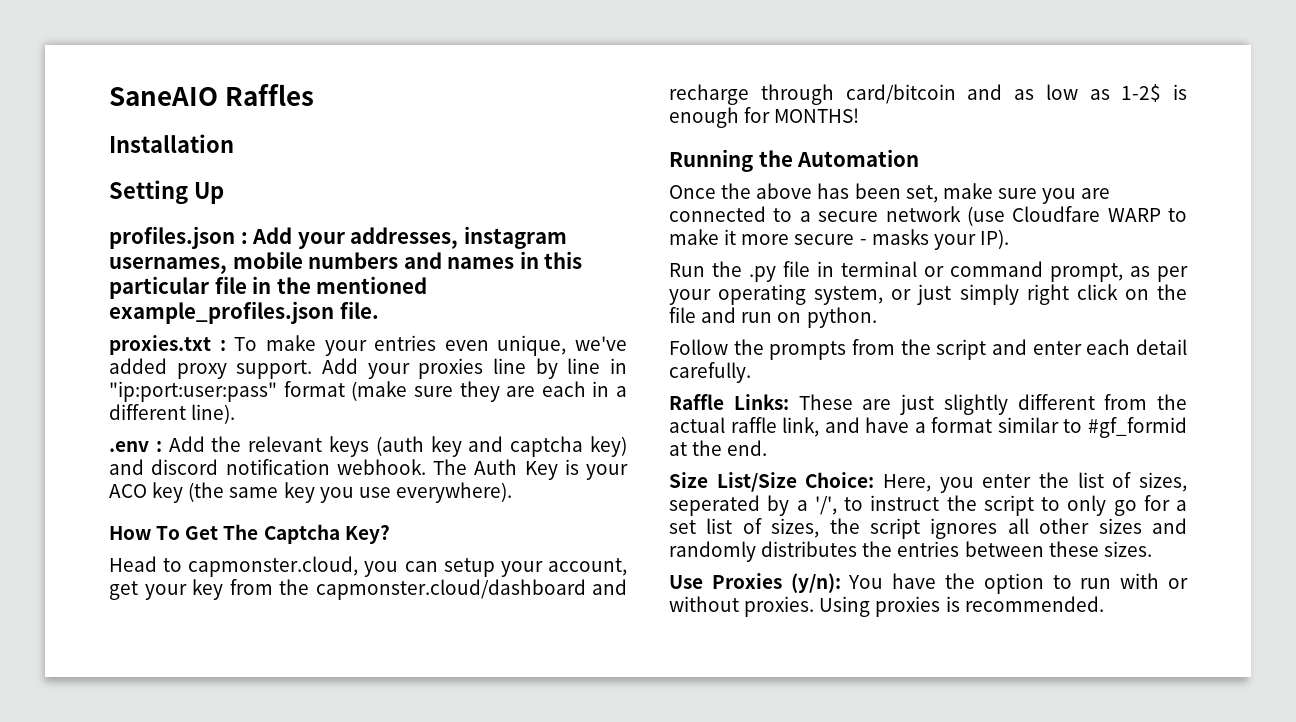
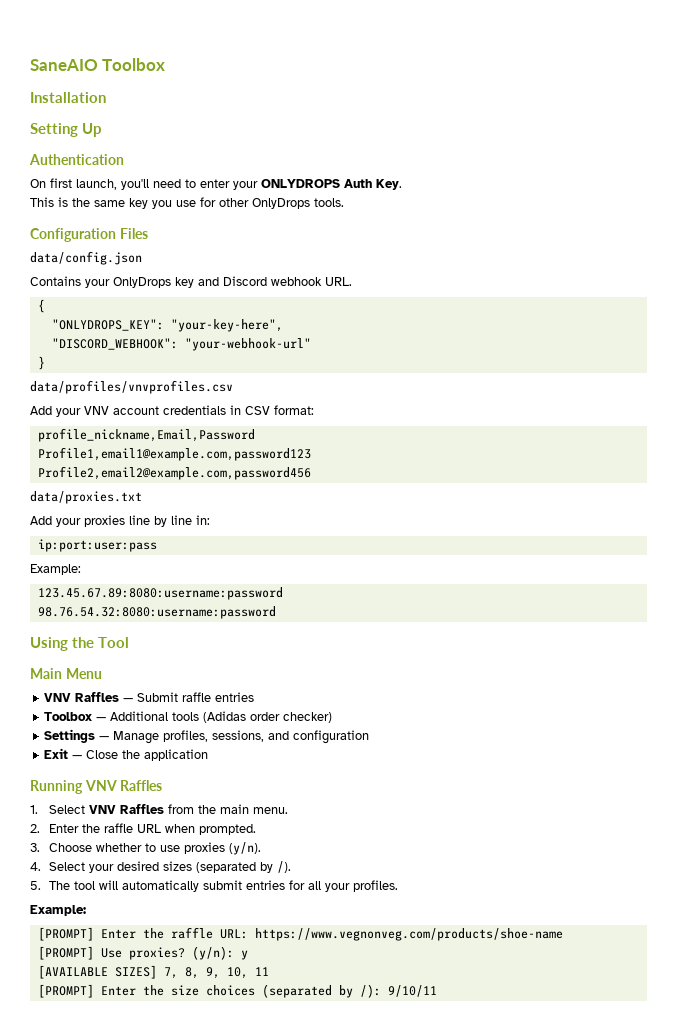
- SaneAIO Raffles
+ SaneAIO Toolbox
- profiles.json : Add your addresses, instagram usernames, mobile numbers and names in this particular file in the mentioned example_profiles.json file.
- proxies.txt : To make your entries even unique, we've added proxy support. Add your proxies line by line in "ip:port:user:pass" format (make sure they are each in a different line).
- .env : Add the relevant keys (auth key and captcha key) and discord notification webhook. The Auth Key is your ACO key (the same key you use everywhere).
- How To Get The Captcha Key?
- Head to capmonster.cloud, you can setup your account, get your key from the capmonster.cloud/dashboard and recharge through card/bitcoin and as low as 1-2$ is enough for MONTHS!
- Running the Automation
- Once the above has been set, make sure you are connected to a secure network (use Cloudfare WARP to make it more secure - masks your IP).
- Run the .py file in terminal or command prompt, as per your operating system, or just simply right click on the file and run on python.
- Follow the prompts from the script and enter each detail carefully.
- Raffle Links: These are just slightly different from the actual raffle link, and have a format similar to #gf_formid at the end.
- Size List/Size Choice: Here, you enter the list of sizes, seperated by a '/', to instruct the script to only go for a set list of sizes, the script ignores all other sizes and randomly distributes the entries between these sizes.
- Use Proxies (y/n): You have the option to run with or without proxies. Using proxies is recommended.
+ Authentication
+ On first launch, you'll need to enter your ONLYDROPS Auth Key.
+ This is the same key you use for other OnlyDrops tools.
+ Configuration Files
+ data/config.json
+ Contains your OnlyDrops key and Discord webhook URL.
+ {
+ "ONLYDROPS_KEY": "your-key-here",
+ "DISCORD_WEBHOOK": "your-webhook-url"
+ }
+ data/profiles/vnvprofiles.csv
+ Add your VNV account credentials in CSV format:
+ profile_nickname,Email,Password
+ Profile1,email1@example.com,password123
+ Profile2,email2@example.com,password456
+ data/proxies.txt
+ Add your proxies line by line in:
+ ip:port:user:pass
+ Example:
+ 123.45.67.89:8080:username:password
+ 98.76.54.32:8080:username:password
+ Using the Tool
+ Main Menu
+ VNV Raffles — Submit raffle entries
+ Toolbox — Additional tools (Adidas order checker)
+ Settings — Manage profiles, sessions, and configuration
+ Exit — Close the application
+ Running VNV Raffles
+ 1. Select VNV Raffles from the main menu.
+ 2. Enter the raffle URL when prompted.
+ 3. Choose whether to use proxies (y/n).
+ 4. Select your desired sizes (separated by /).
+ 5. The tool will automatically submit entries for all your profiles.
+ Example:
+ [PROMPT] Enter the raffle URL: https://www.vegnonveg.com/products/shoe-name
+ [PROMPT] Use proxies? (y/n): y
+ [AVAILABLE SIZES] 7, 8, 9, 10, 11
+ [PROMPT] Enter the size choices (separated by /): 9/10/11

